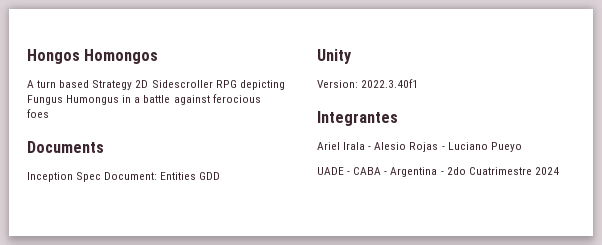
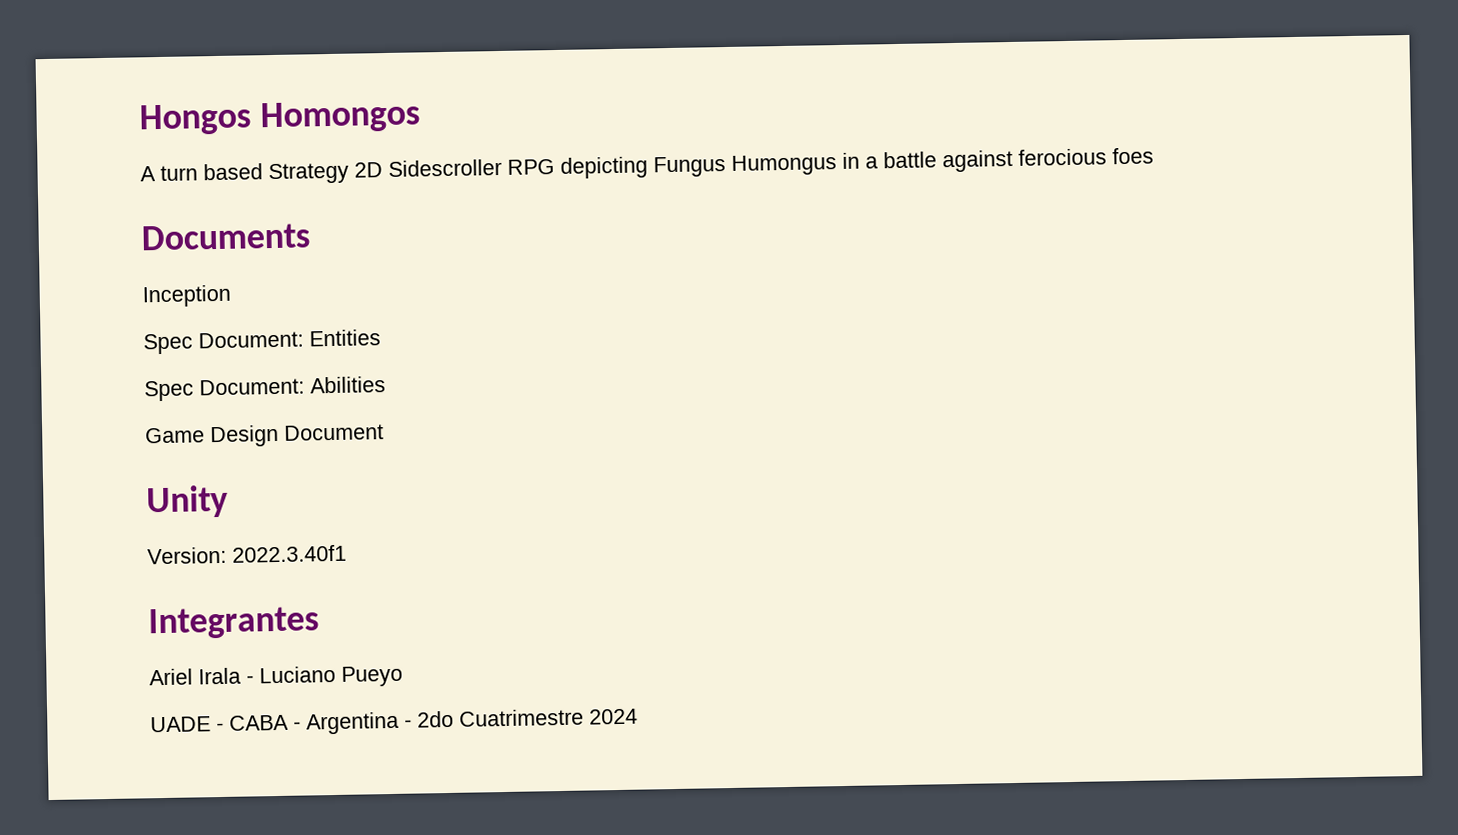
- Inception Spec Document: Entities GDD
+ Inception
+ Spec Document: Entities
+ Spec Document: Abilities
+ Game Design Document
- Ariel Irala - Alesio Rojas - Luciano Pueyo
+ Ariel Irala - Luciano Pueyo

